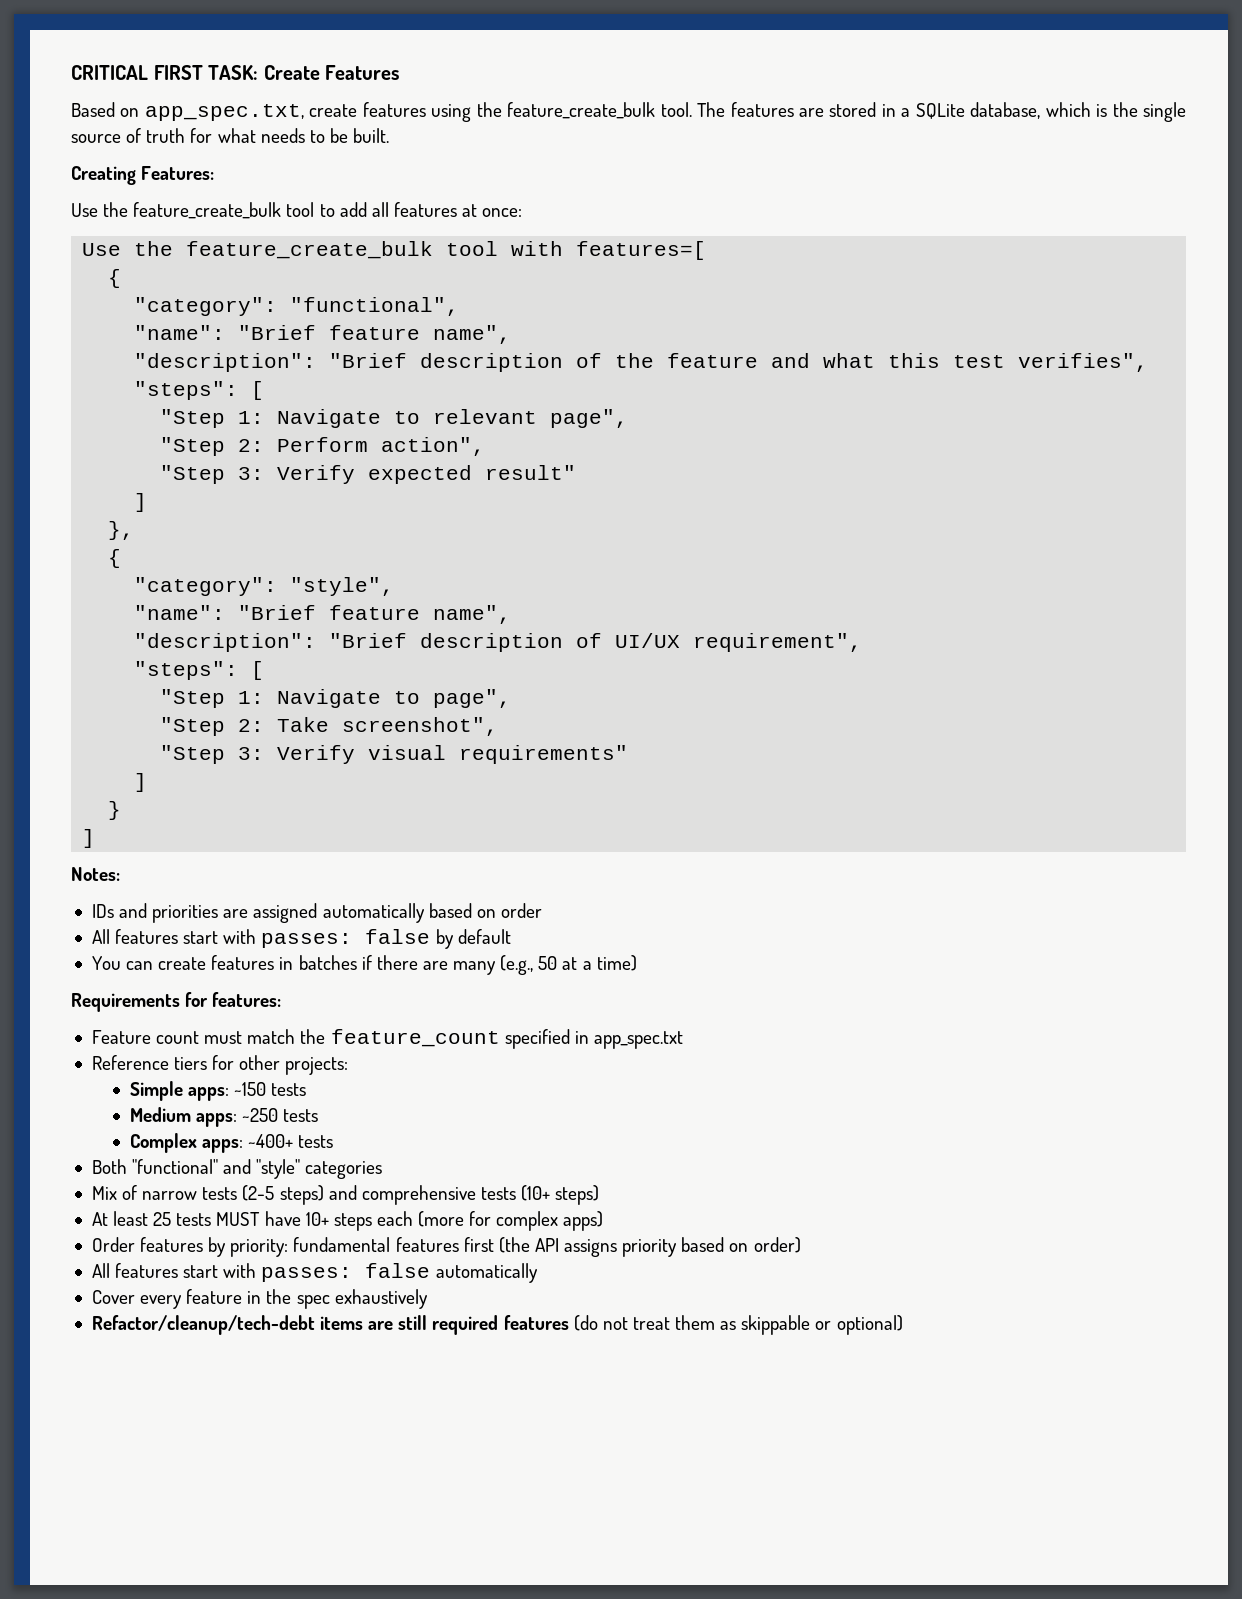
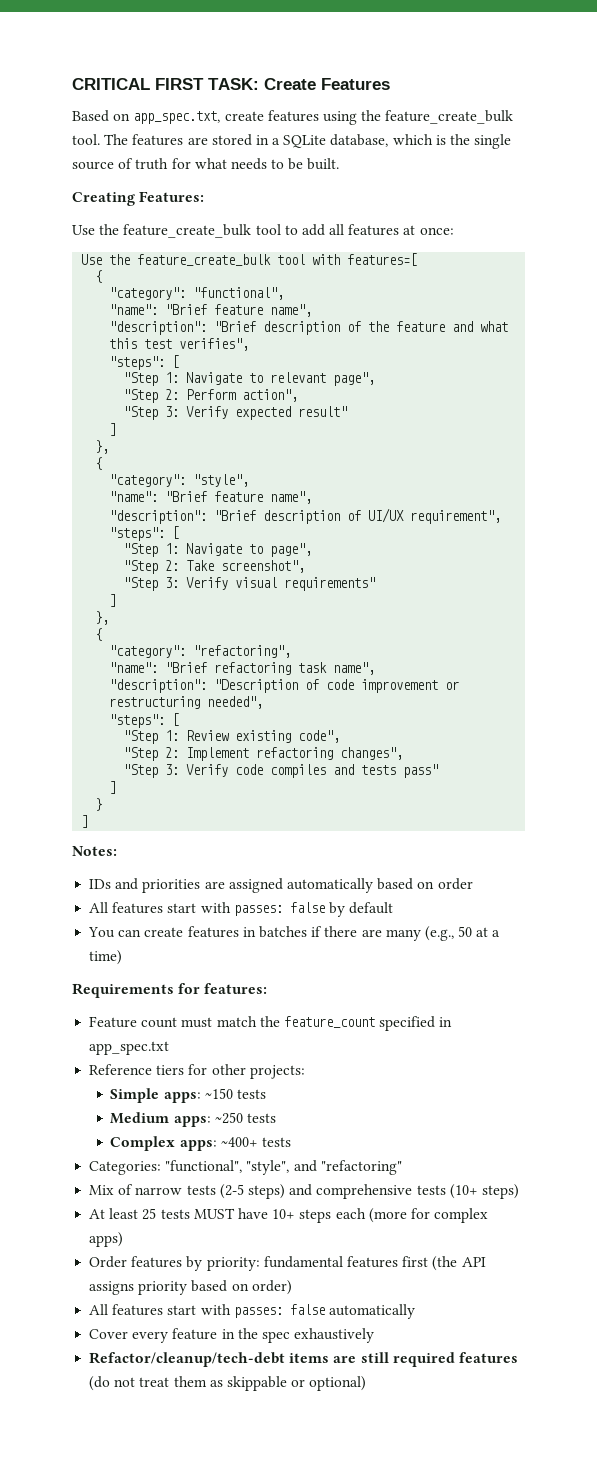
  "Step 3: Verify visual requirements"
+ ]
+ },
+ {
+ "category": "refactoring",
+ "name": "Brief refactoring task name",
+ "description": "Description of code improvement or restructuring needed",
+ "steps": [
+ "Step 1: Review existing code",
+ "Step 2: Implement refactoring changes",
+ "Step 3: Verify code compiles and tests pass"
- Both "functional" and "style" categories
+ Categories: "functional", "style", and "refactoring"

